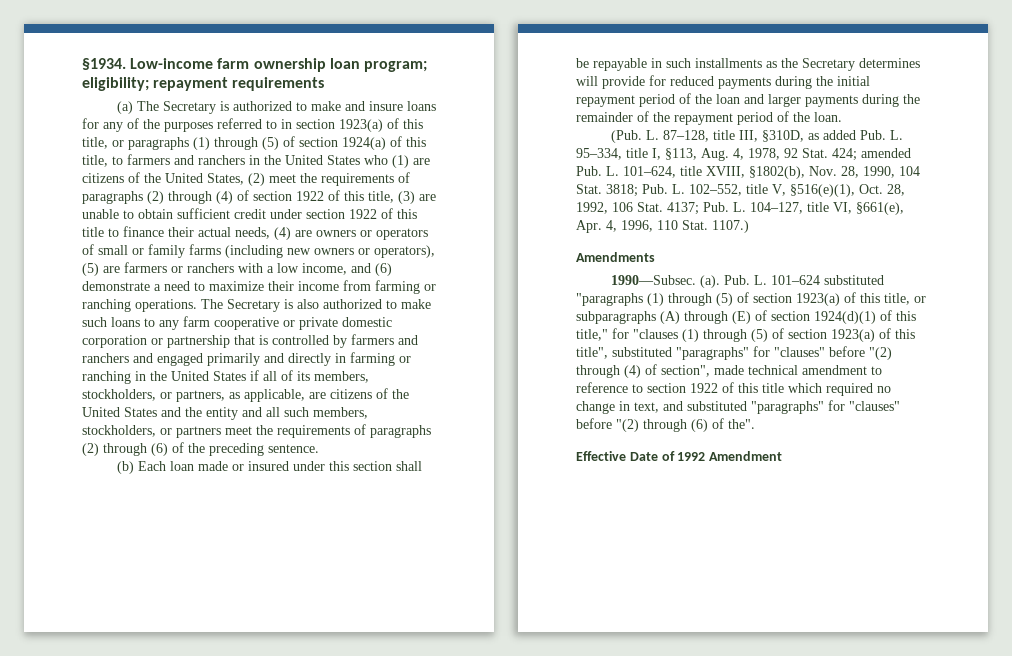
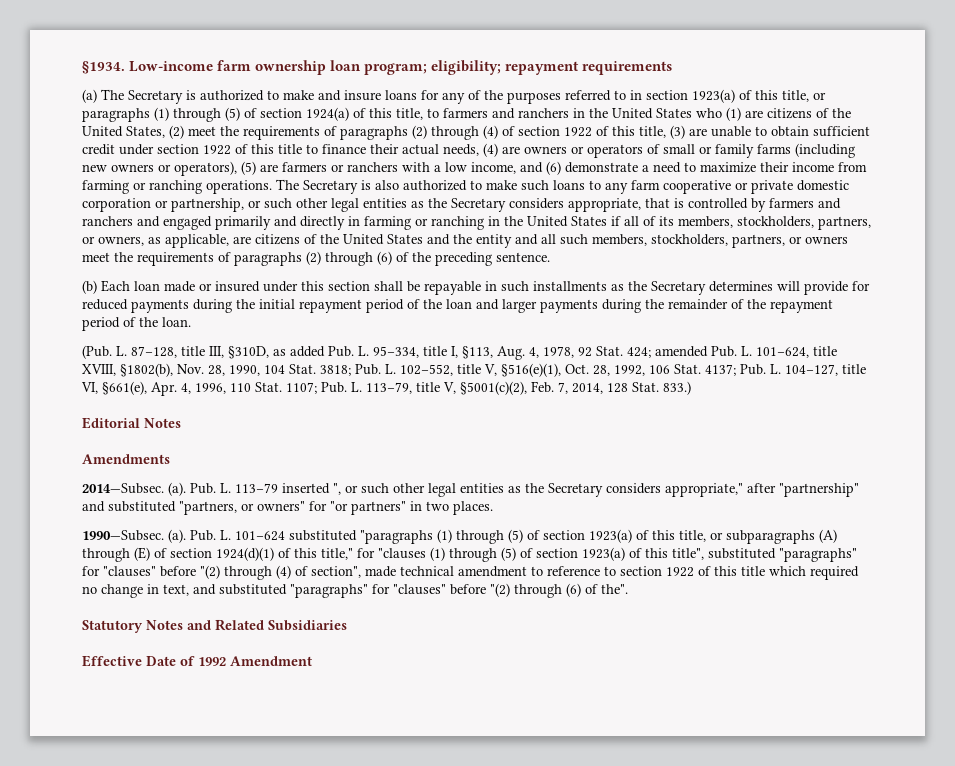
- The Secretary is also authorized to make such loans to any farm cooperative or private domestic corporation or partnership that is controlled by farmers and ranchers and engaged primarily and directly in farming or ranching in the United States if all of its members, stockholders, or partners, as applicable, are citizens of the United States and the entity and all such members, stockholders, or partners meet the requirements of paragraphs (2) through (6) of the preceding sentence.
+ The Secretary is also authorized to make such loans to any farm cooperative or private domestic corporation or partnership, or such other legal entities as the Secretary considers appropriate, that is controlled by farmers and ranchers and engaged primarily and directly in farming or ranching in the United States if all of its members, stockholders, partners, or owners, as applicable, are citizens of the United States and the entity and all such members, stockholders, partners, or owners meet the requirements of paragraphs (2) through (6) of the preceding sentence.
- 1107.)
+ 1107; Pub. L. 113–79, title V, §5001(c)(2), Feb. 7, 2014, 128 Stat. 833.)
+ Editorial Notes
  Amendments
+ 2014—Subsec. (a). Pub. L. 113–79 inserted ", or such other legal entities as the Secretary considers appropriate," after "partnership" and substituted "partners, or owners" for "or partners" in two places.
+ Statutory Notes and Related Subsidiaries

